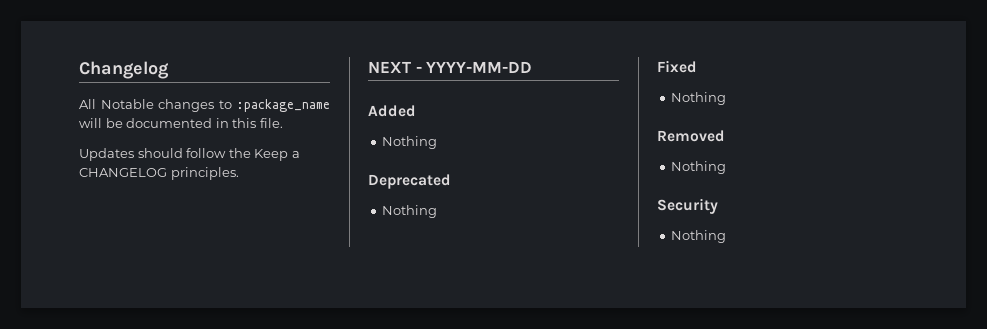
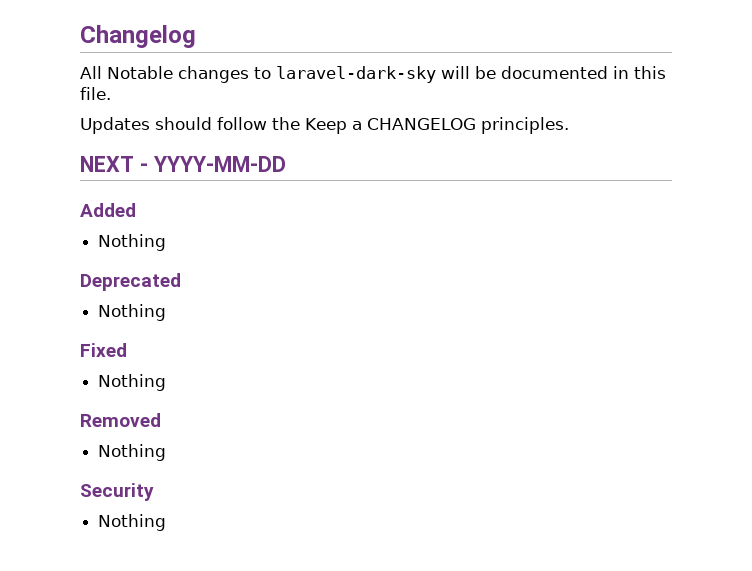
- All Notable changes to :package_name will be documented in this file.
+ All Notable changes to laravel-dark-sky will be documented in this file.

